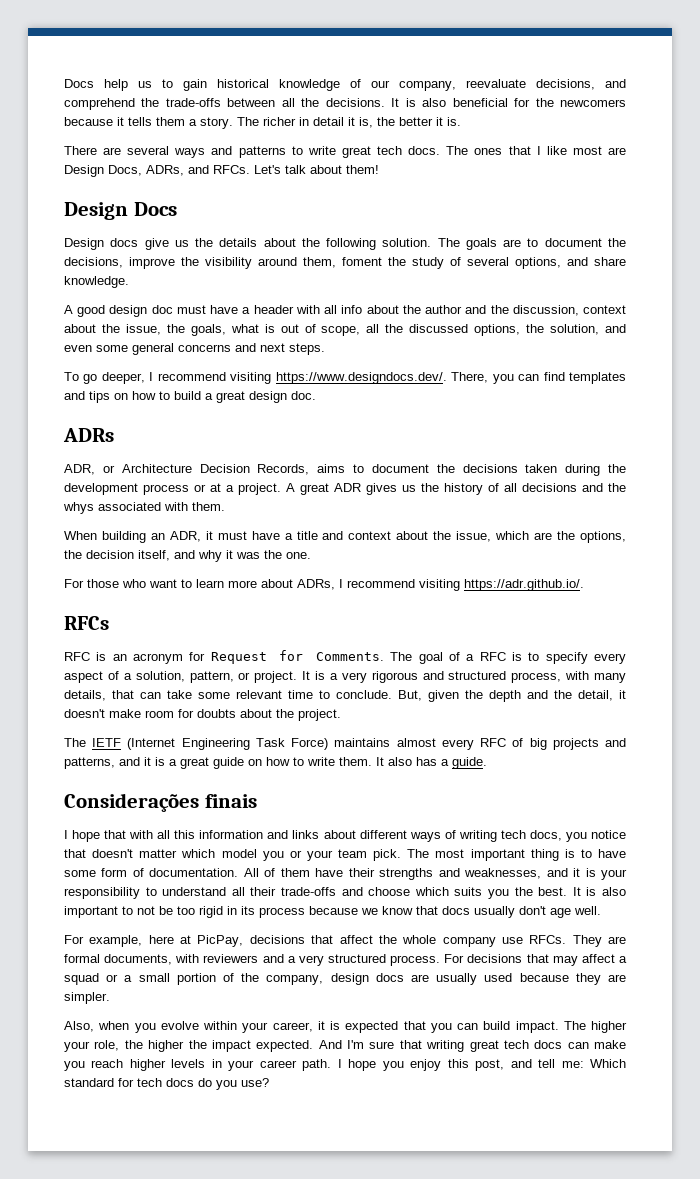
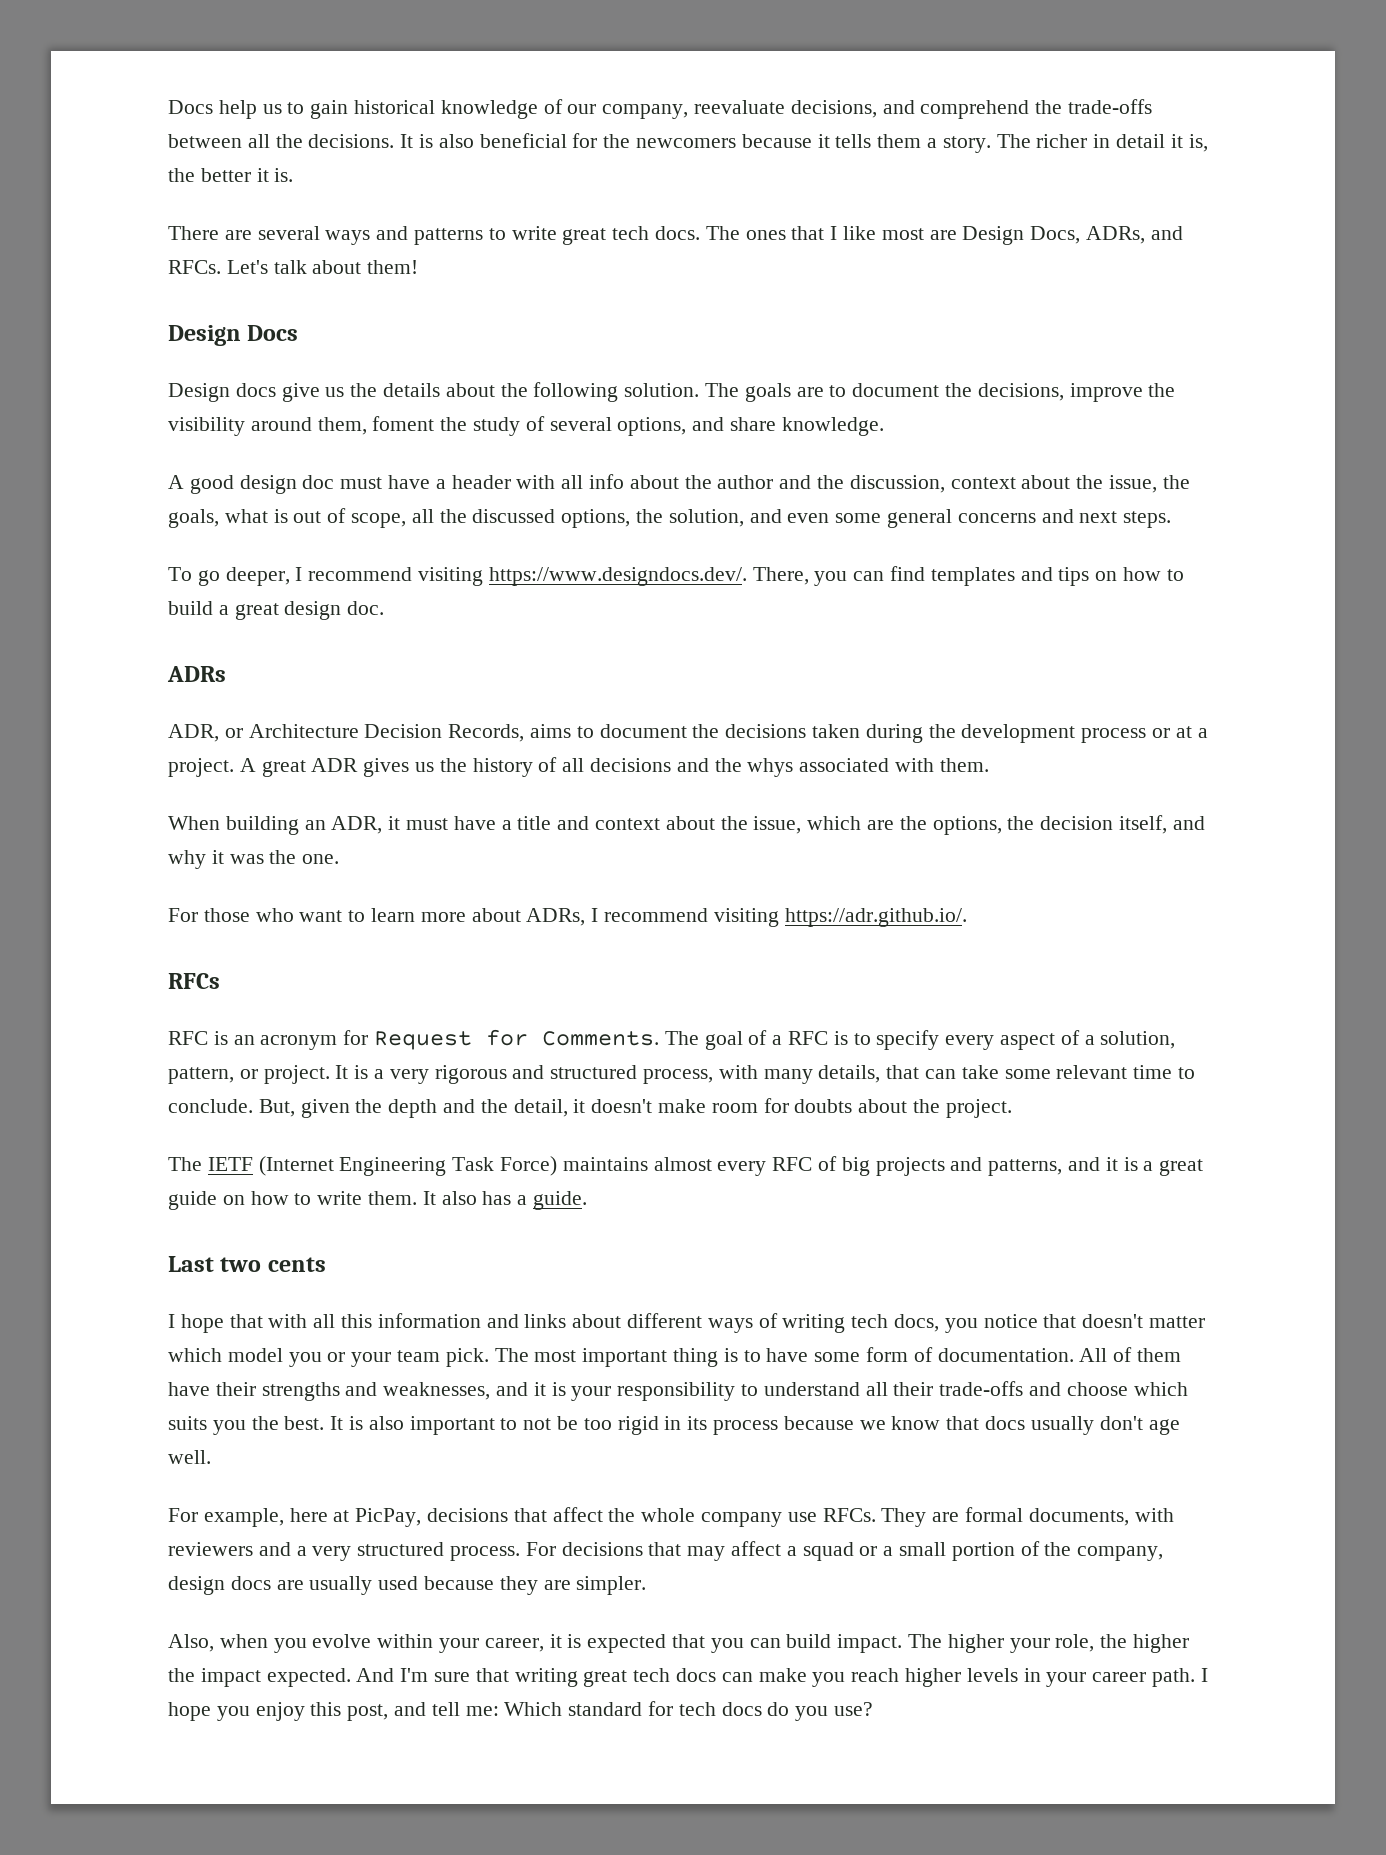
- Considerações finais
+ Last two cents

